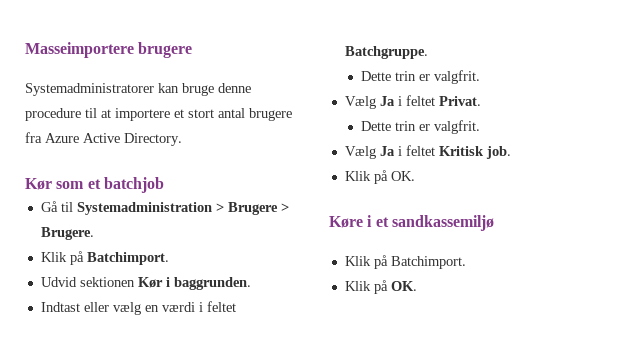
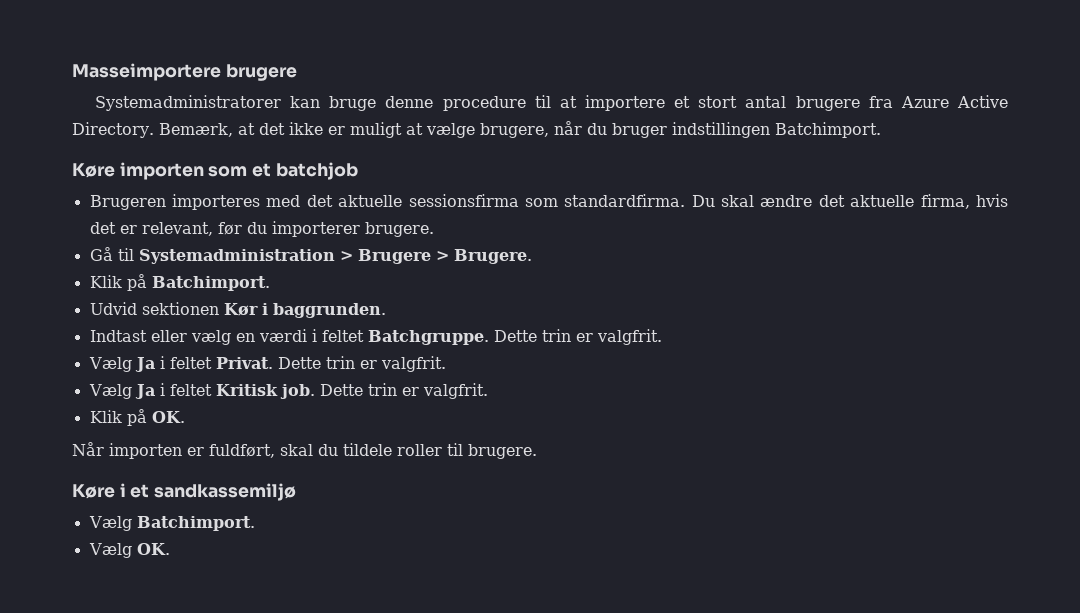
- Systemadministratorer kan bruge denne procedure til at importere et stort antal brugere fra Azure Active Directory.
- Kør som et batchjob
+ Systemadministratorer kan bruge denne procedure til at importere et stort antal brugere fra Azure Active Directory. Bemærk, at det ikke er muligt at vælge brugere, når du bruger indstillingen Batchimport.
+ Køre importen som et batchjob
+ Brugeren importeres med det aktuelle sessionsfirma som standardfirma. Du skal ændre det aktuelle firma, hvis det er relevant, før du importerer brugere.
- Indtast eller vælg en værdi i feltet Batchgruppe.
- Dette trin er valgfrit.
+ Indtast eller vælg en værdi i feltet Batchgruppe. Dette trin er valgfrit.
- Vælg Ja i feltet Privat.
- Dette trin er valgfrit.
+ Vælg Ja i feltet Privat. Dette trin er valgfrit.
- Vælg Ja i feltet Kritisk job.
+ Vælg Ja i feltet Kritisk job. Dette trin er valgfrit.
  Klik på OK.
+ Når importen er fuldført, skal du tildele roller til brugere.
  Køre i et sandkassemiljø
- Klik på Batchimport.
- Klik på OK.
+ Vælg Batchimport.
+ Vælg OK.

